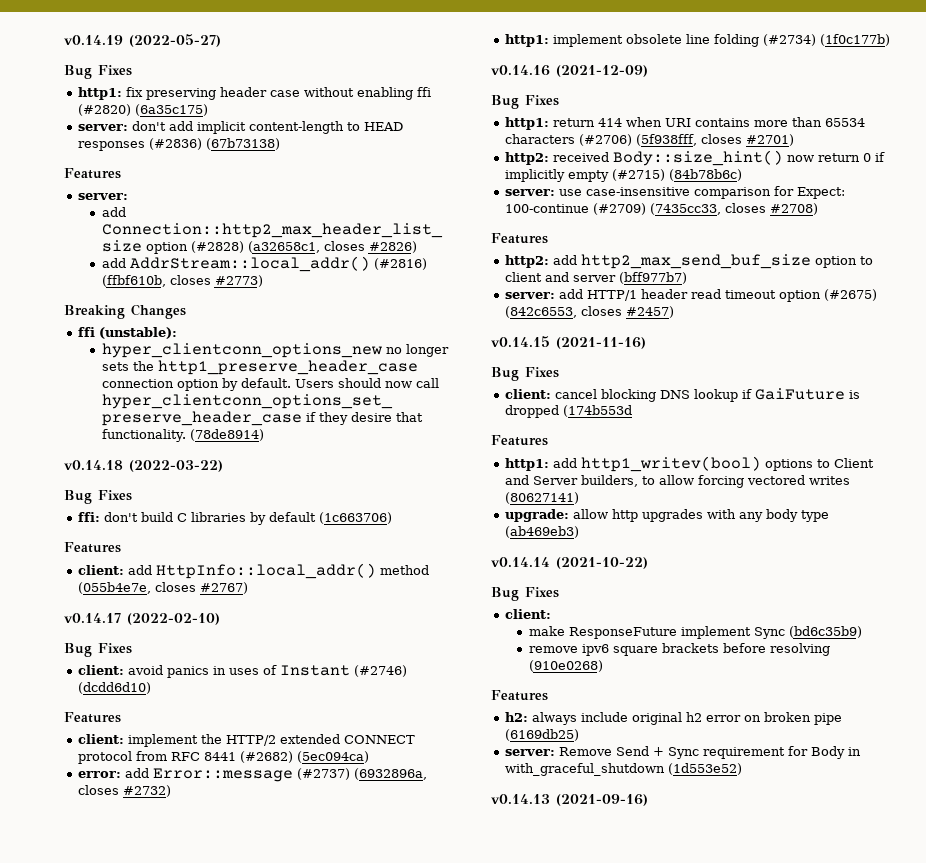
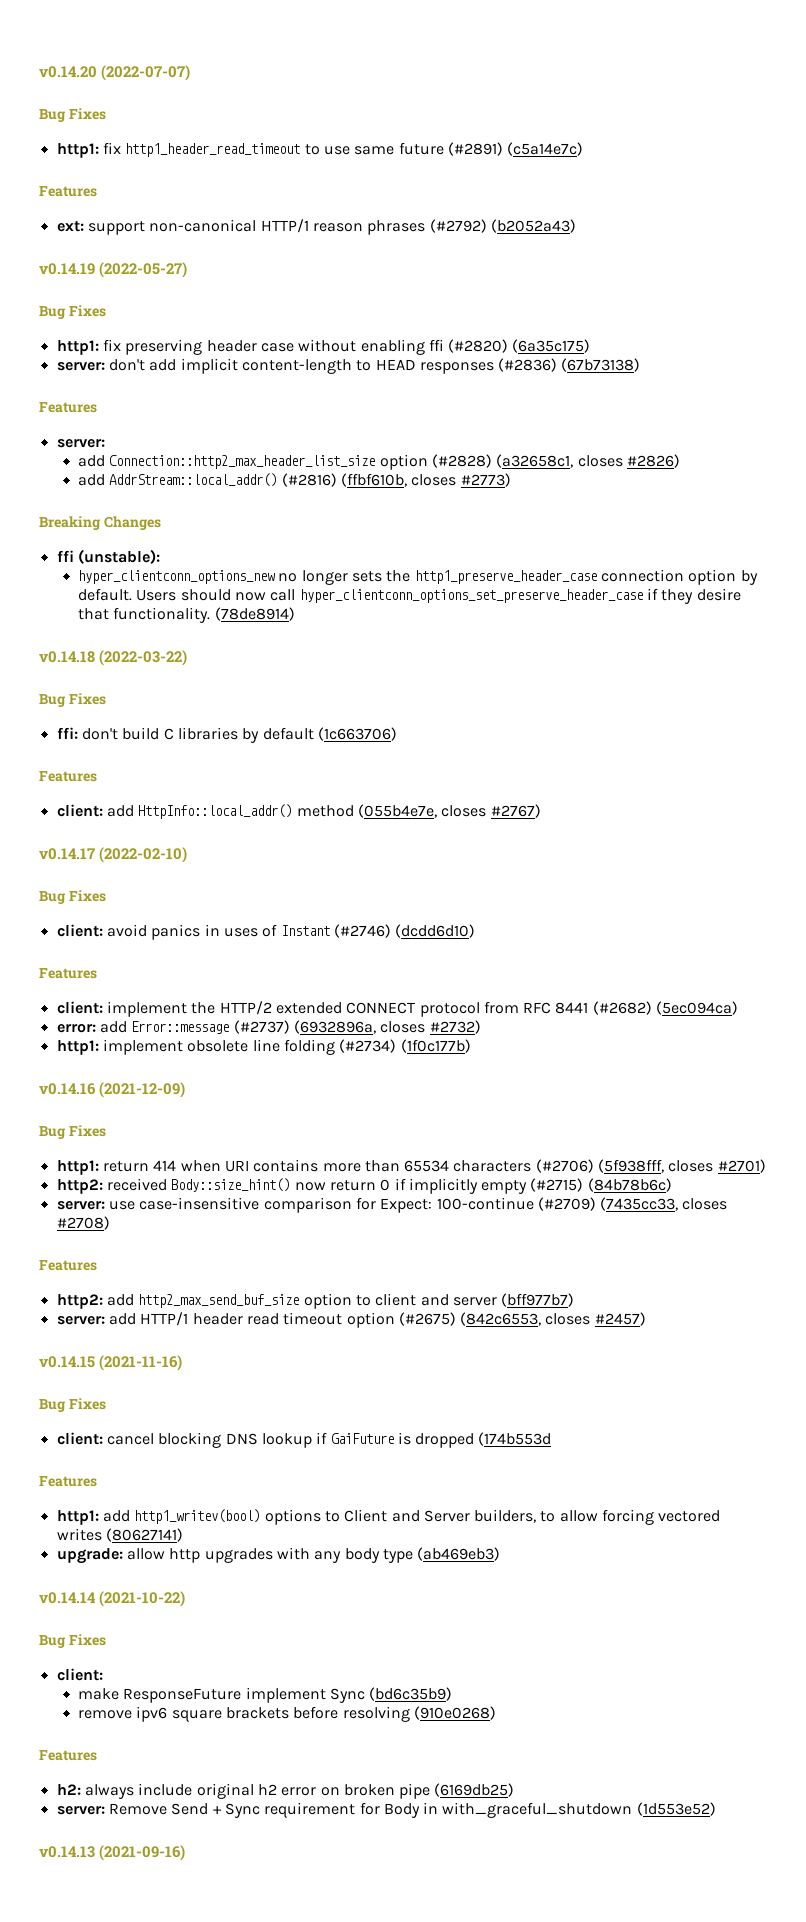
+ v0.14.20 (2022-07-07)
+ Bug Fixes
+ http1: fix http1_header_read_timeout to use same future (#2891) (c5a14e7c)
+ Features
+ ext: support non-canonical HTTP/1 reason phrases (#2792) (b2052a43)

